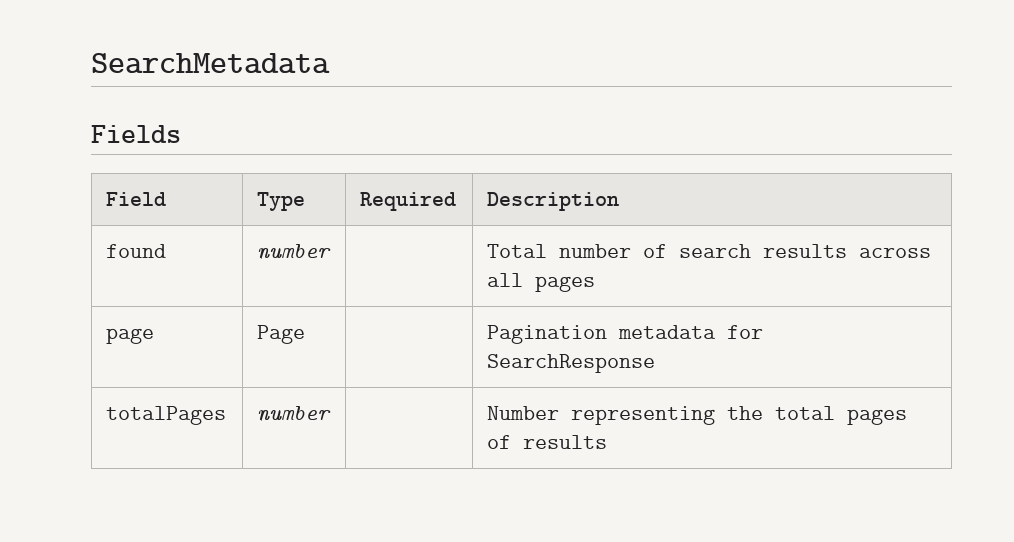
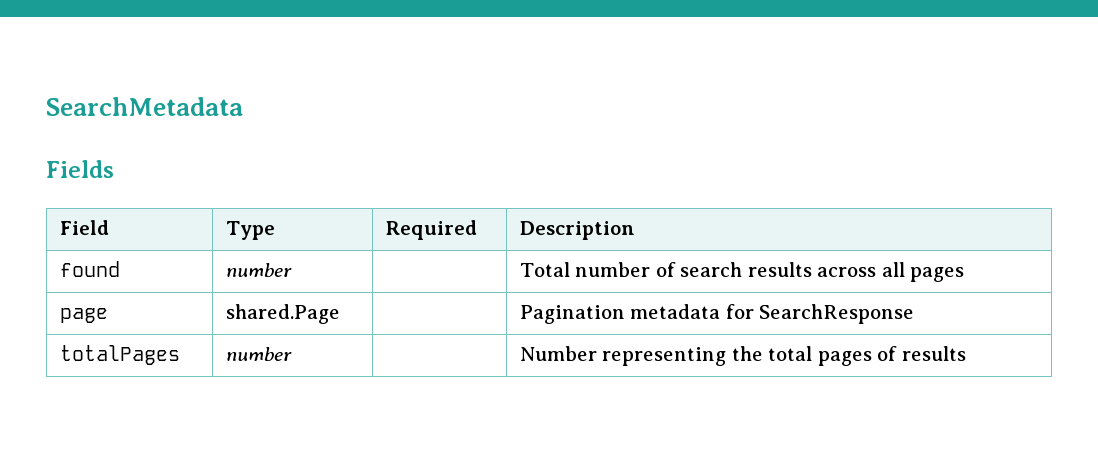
- page | Page | | Pagination metadata for SearchResponse
+ page | shared.Page | | Pagination metadata for SearchResponse

